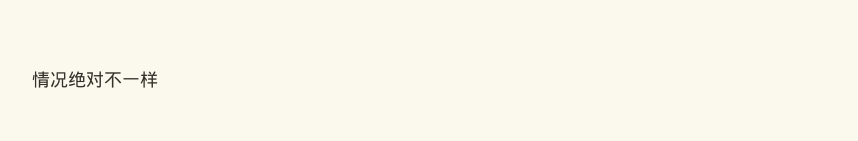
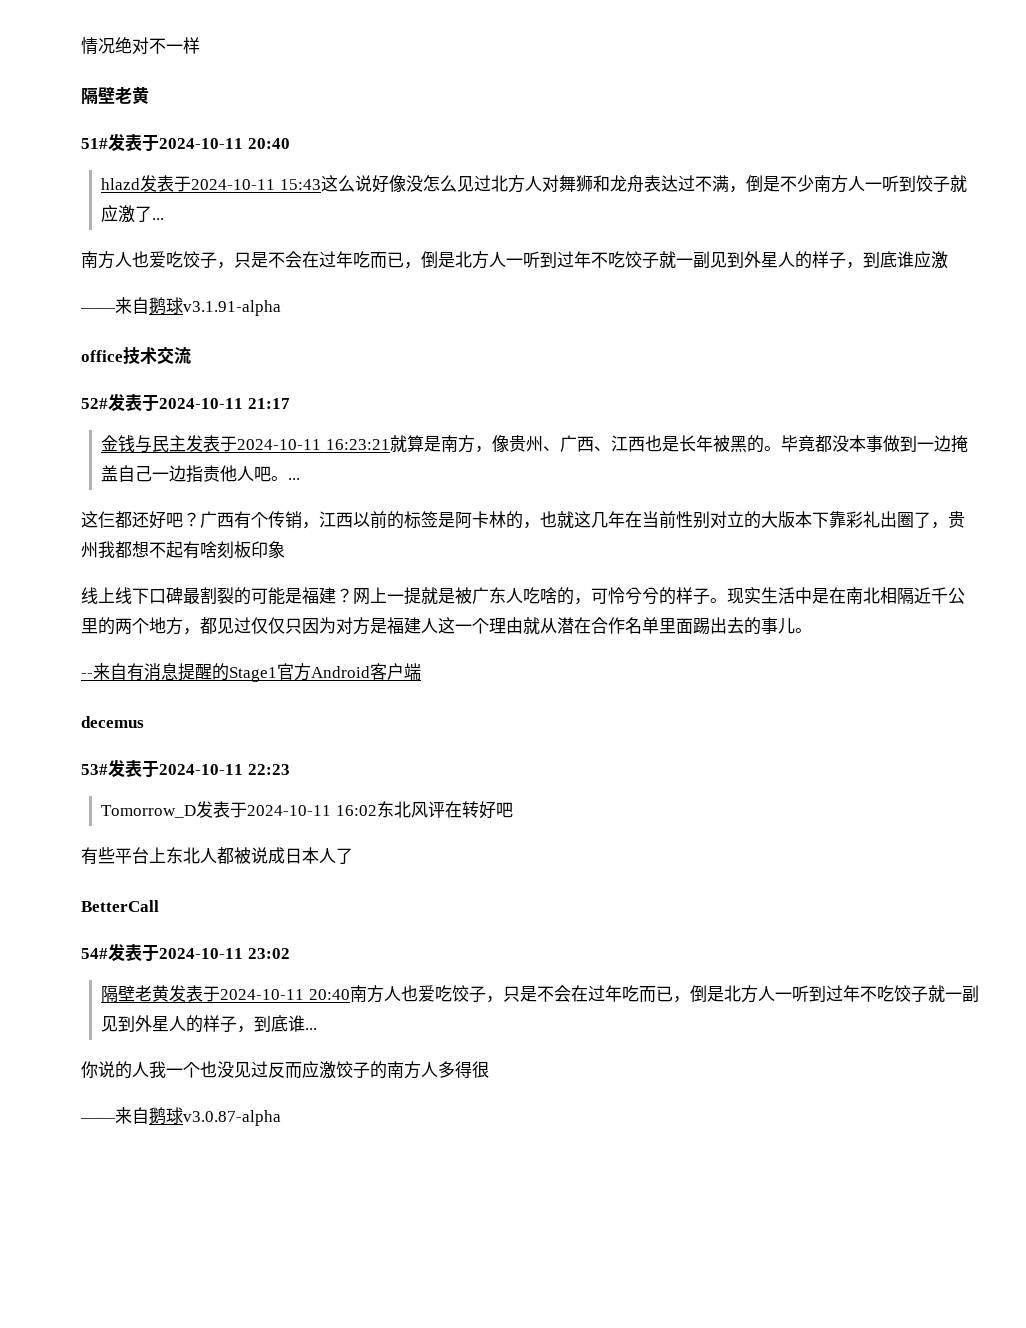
  情况绝对不一样
+ 隔壁老黄
+ 51#发表于2024-10-11 20:40
+ hlazd发表于2024-10-11 15:43这么说好像没怎么见过北方人对舞狮和龙舟表达过不满，倒是不少南方人一听到饺子就应激了...
+ 南方人也爱吃饺子，只是不会在过年吃而已，倒是北方人一听到过年不吃饺子就一副见到外星人的样子，到底谁应激
+ ——来自鹅球v3.1.91-alpha
+ office技术交流
+ 52#发表于2024-10-11 21:17
+ 金钱与民主发表于2024-10-11 16:23:21就算是南方，像贵州、广西、江西也是长年被黑的。毕竟都没本事做到一边掩盖自己一边指责他人吧。...
+ 这仨都还好吧？广西有个传销，江西以前的标签是阿卡林的，也就这几年在当前性别对立的大版本下靠彩礼出圈了，贵州我都想不起有啥刻板印象
+ 线上线下口碑最割裂的可能是福建？网上一提就是被广东人吃啥的，可怜兮兮的样子。现实生活中是在南北相隔近千公里的两个地方，都见过仅仅只因为对方是福建人这一个理由就从潜在合作名单里面踢出去的事儿。
+ --来自有消息提醒的Stage1官方Android客户端
+ decemus
+ 53#发表于2024-10-11 22:23
+ Tomorrow_D发表于2024-10-11 16:02东北风评在转好吧
+ 有些平台上东北人都被说成日本人了
+ BetterCall
+ 54#发表于2024-10-11 23:02
+ 隔壁老黄发表于2024-10-11 20:40南方人也爱吃饺子，只是不会在过年吃而已，倒是北方人一听到过年不吃饺子就一副见到外星人的样子，到底谁...
+ 你说的人我一个也没见过反而应激饺子的南方人多得很
+ ——来自鹅球v3.0.87-alpha

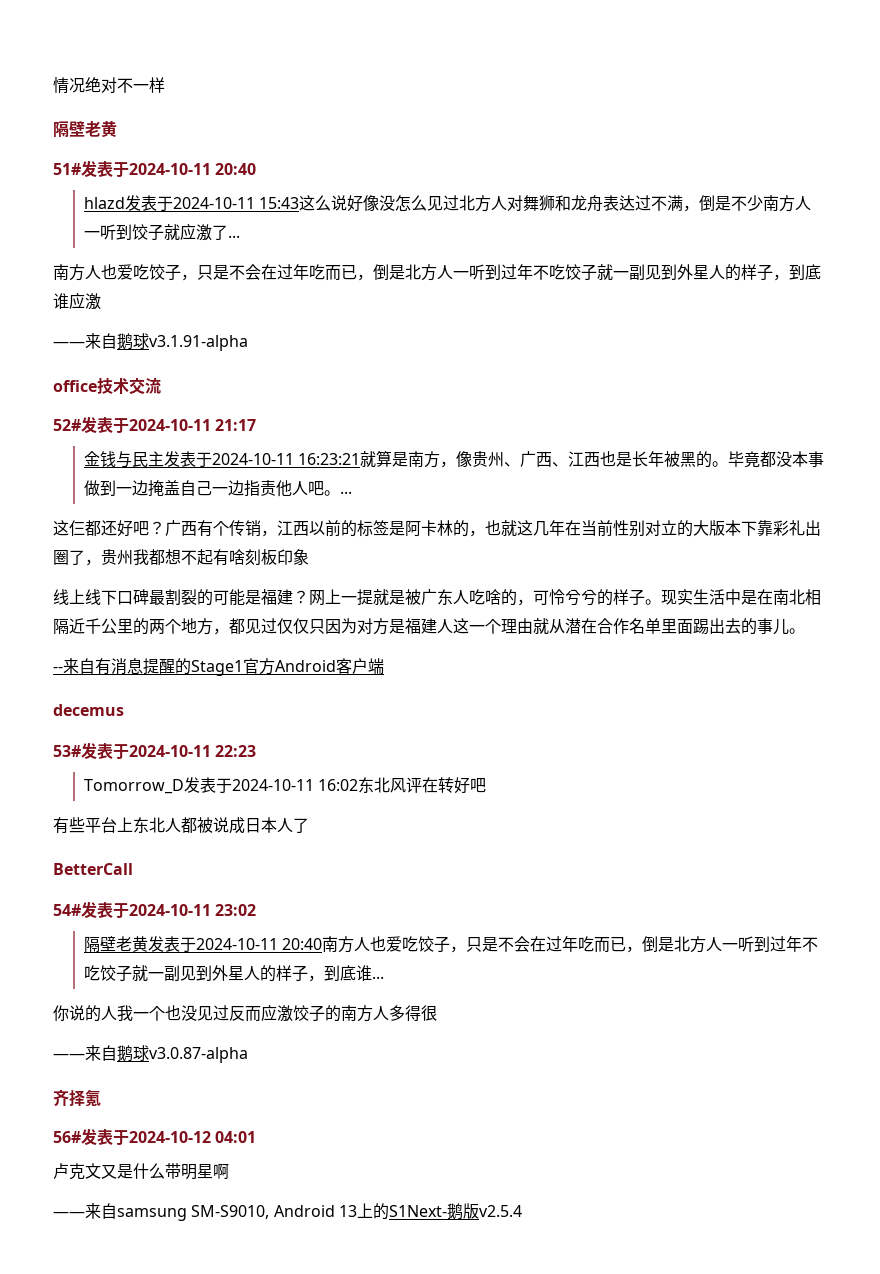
+ 齐择氪
+ 56#发表于2024-10-12 04:01
+ 卢克文又是什么带明星啊
+ ——来自samsung SM-S9010, Android 13上的S1Next-鹅版v2.5.4

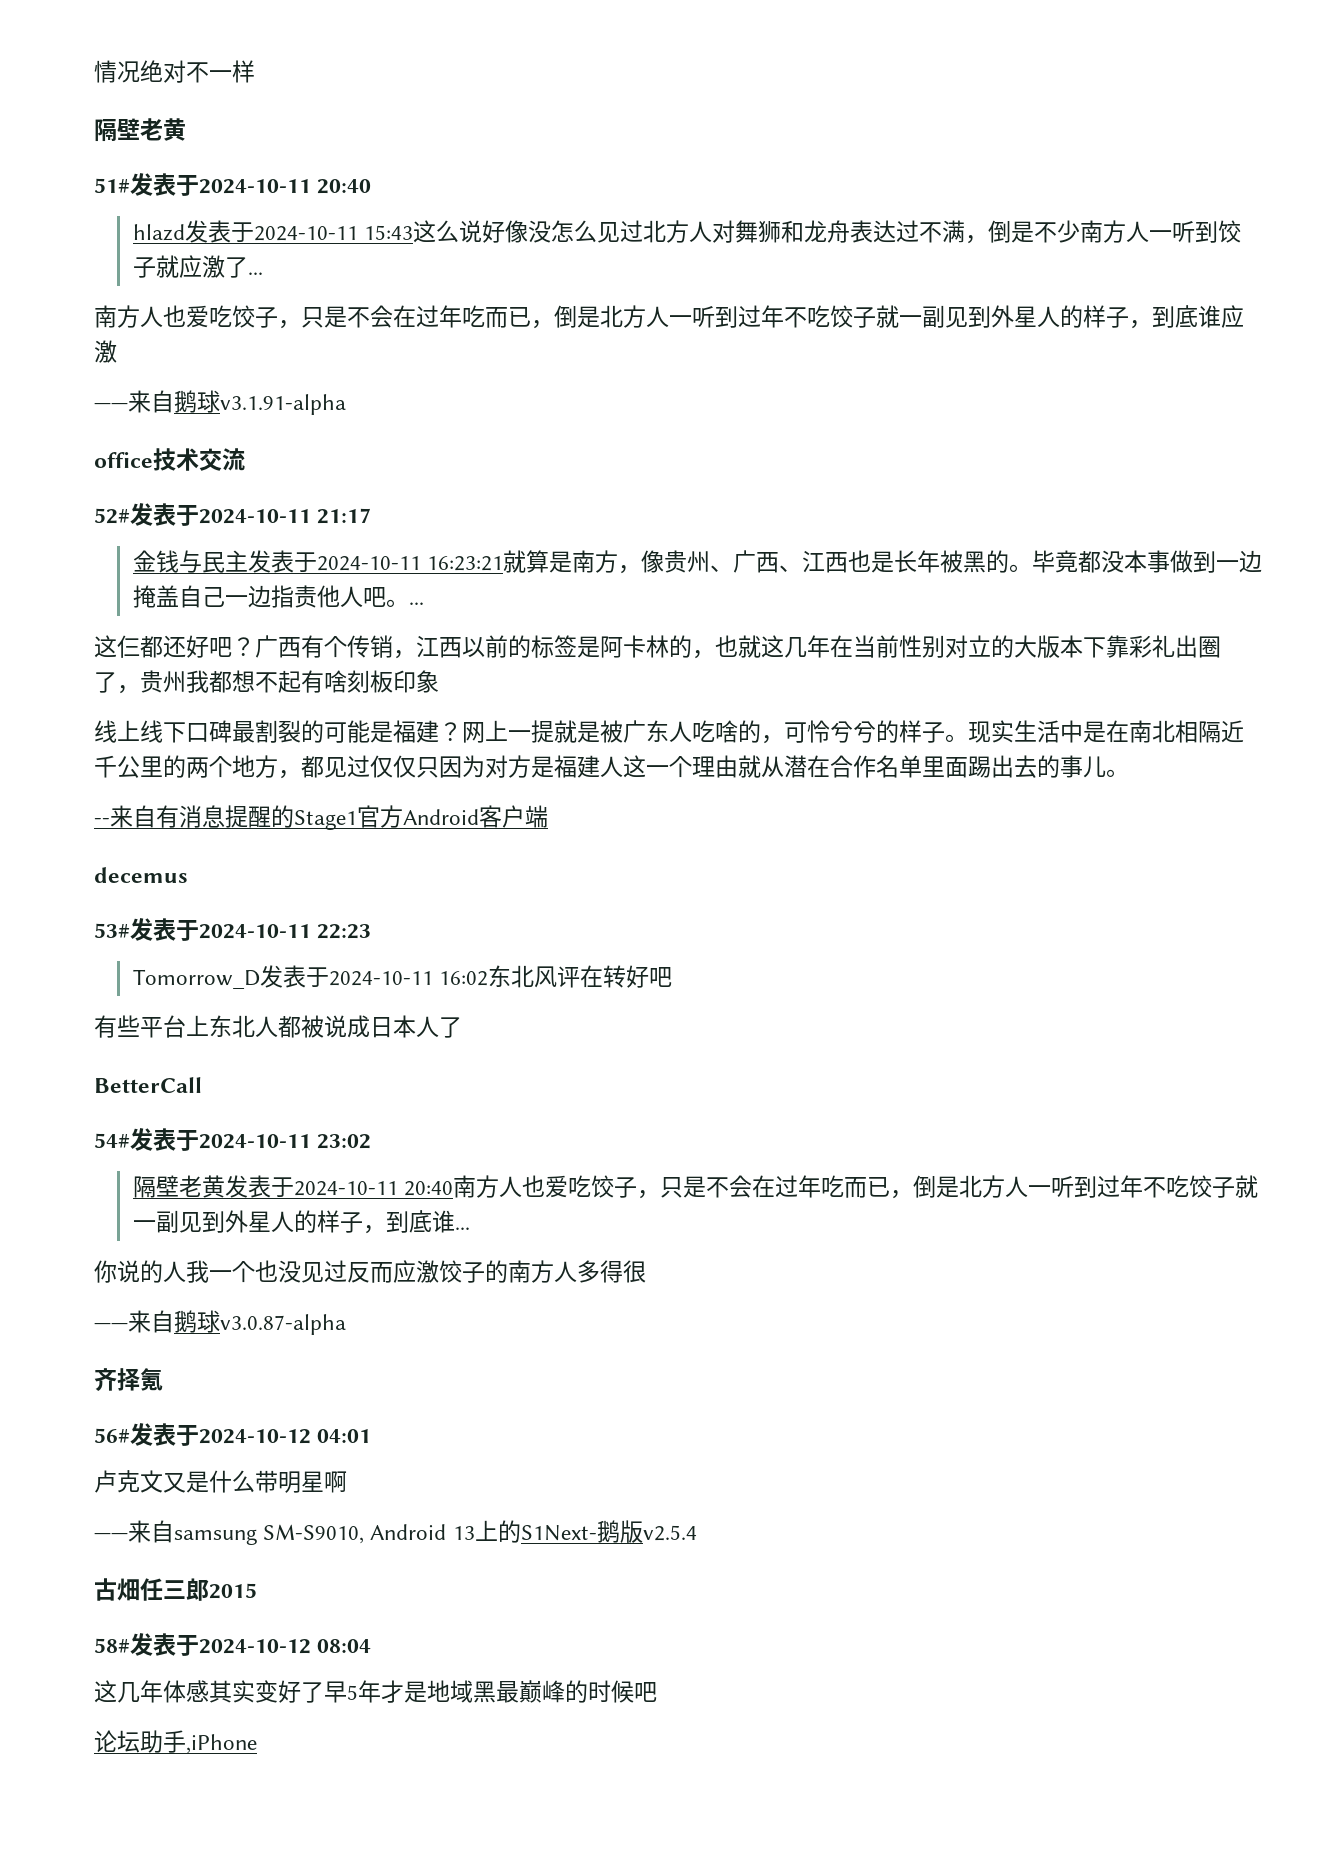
+ 古畑任三郎2015
+ 58#发表于2024-10-12 08:04
+ 这几年体感其实变好了早5年才是地域黑最巅峰的时候吧
+ 论坛助手,iPhone

